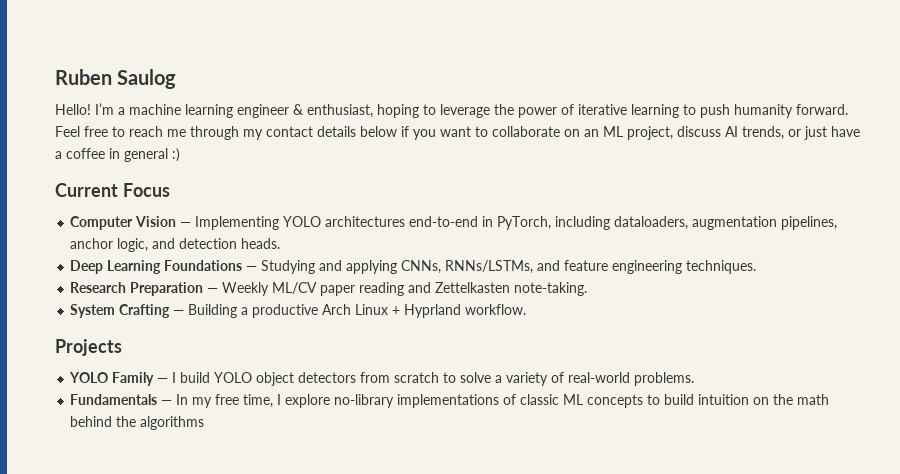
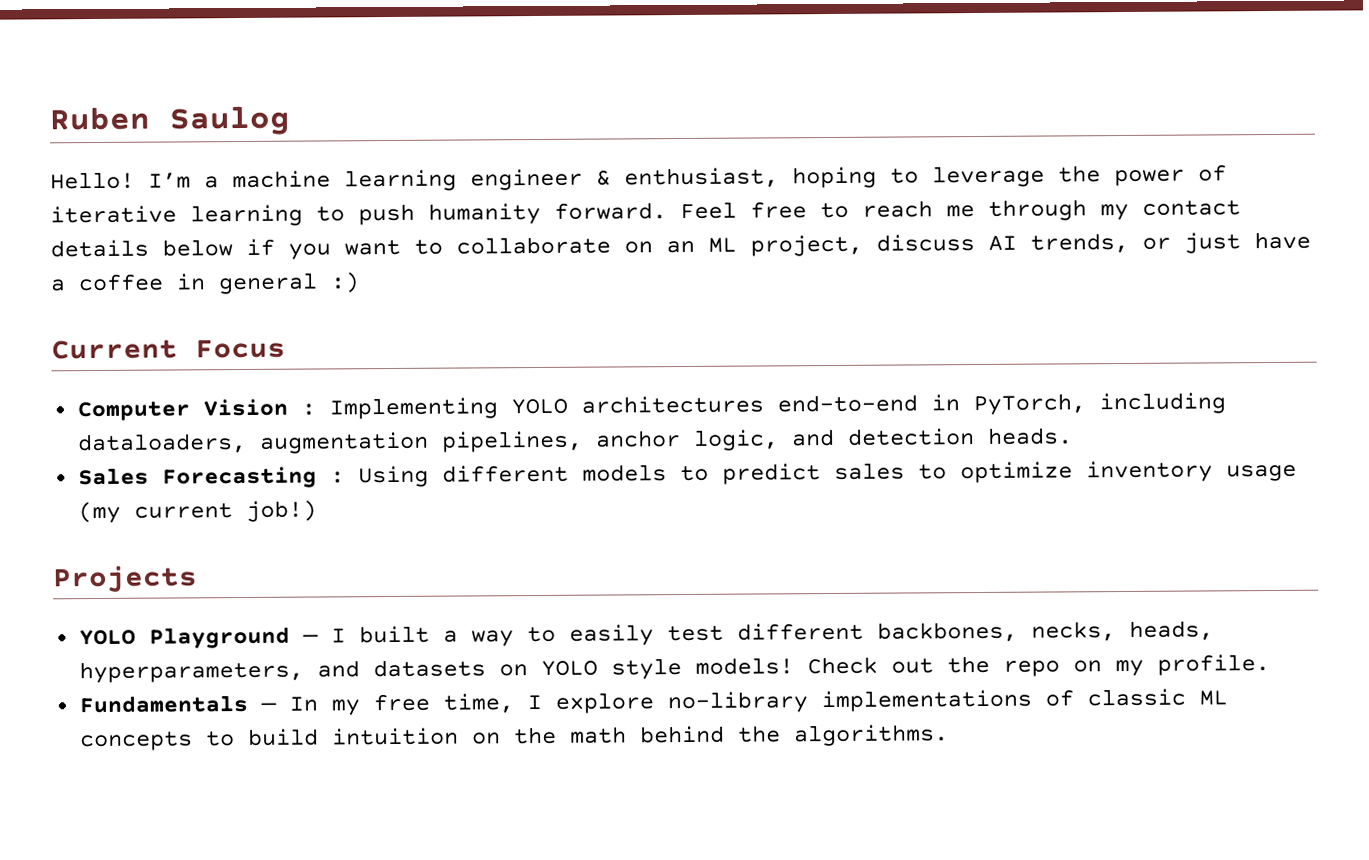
- Computer Vision — Implementing YOLO architectures end-to-end in PyTorch, including dataloaders, augmentation pipelines, anchor logic, and detection heads.
+ Computer Vision : Implementing YOLO architectures end-to-end in PyTorch, including dataloaders, augmentation pipelines, anchor logic, and detection heads.
- Deep Learning Foundations — Studying and applying CNNs, RNNs/LSTMs, and feature engineering techniques.
- Research Preparation — Weekly ML/CV paper reading and Zettelkasten note-taking.
- System Crafting — Building a productive Arch Linux + Hyprland workflow.
+ Sales Forecasting : Using different models to predict sales to optimize inventory usage (my current job!)
- YOLO Family — I build YOLO object detectors from scratch to solve a variety of real-world problems.
+ YOLO Playground — I built a way to easily test different backbones, necks, heads, hyperparameters, and datasets on YOLO style models! Check out the repo on my profile.
- Fundamentals — In my free time, I explore no-library implementations of classic ML concepts to build intuition on the math behind the algorithms
+ Fundamentals — In my free time, I explore no-library implementations of classic ML concepts to build intuition on the math behind the algorithms.

